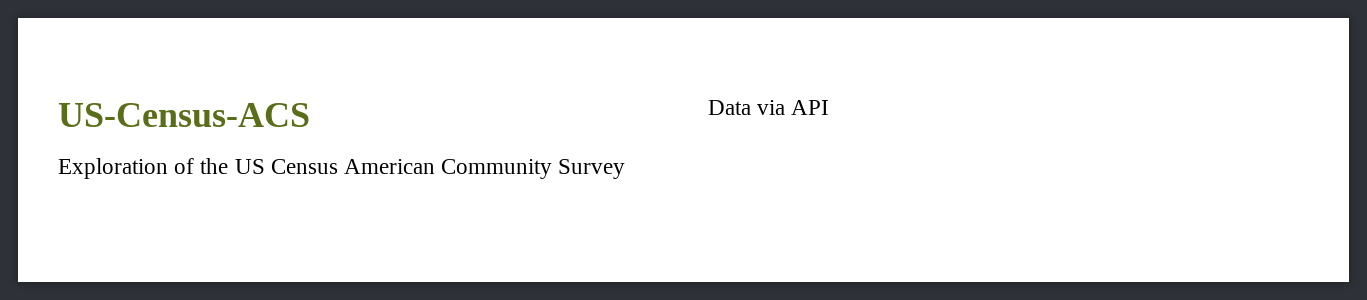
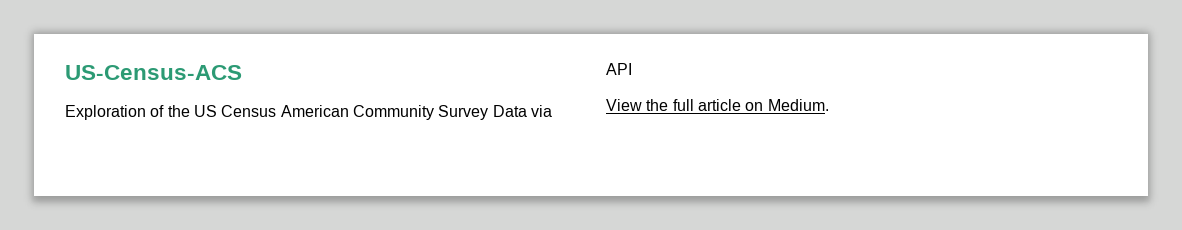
+ View the full article on Medium.

